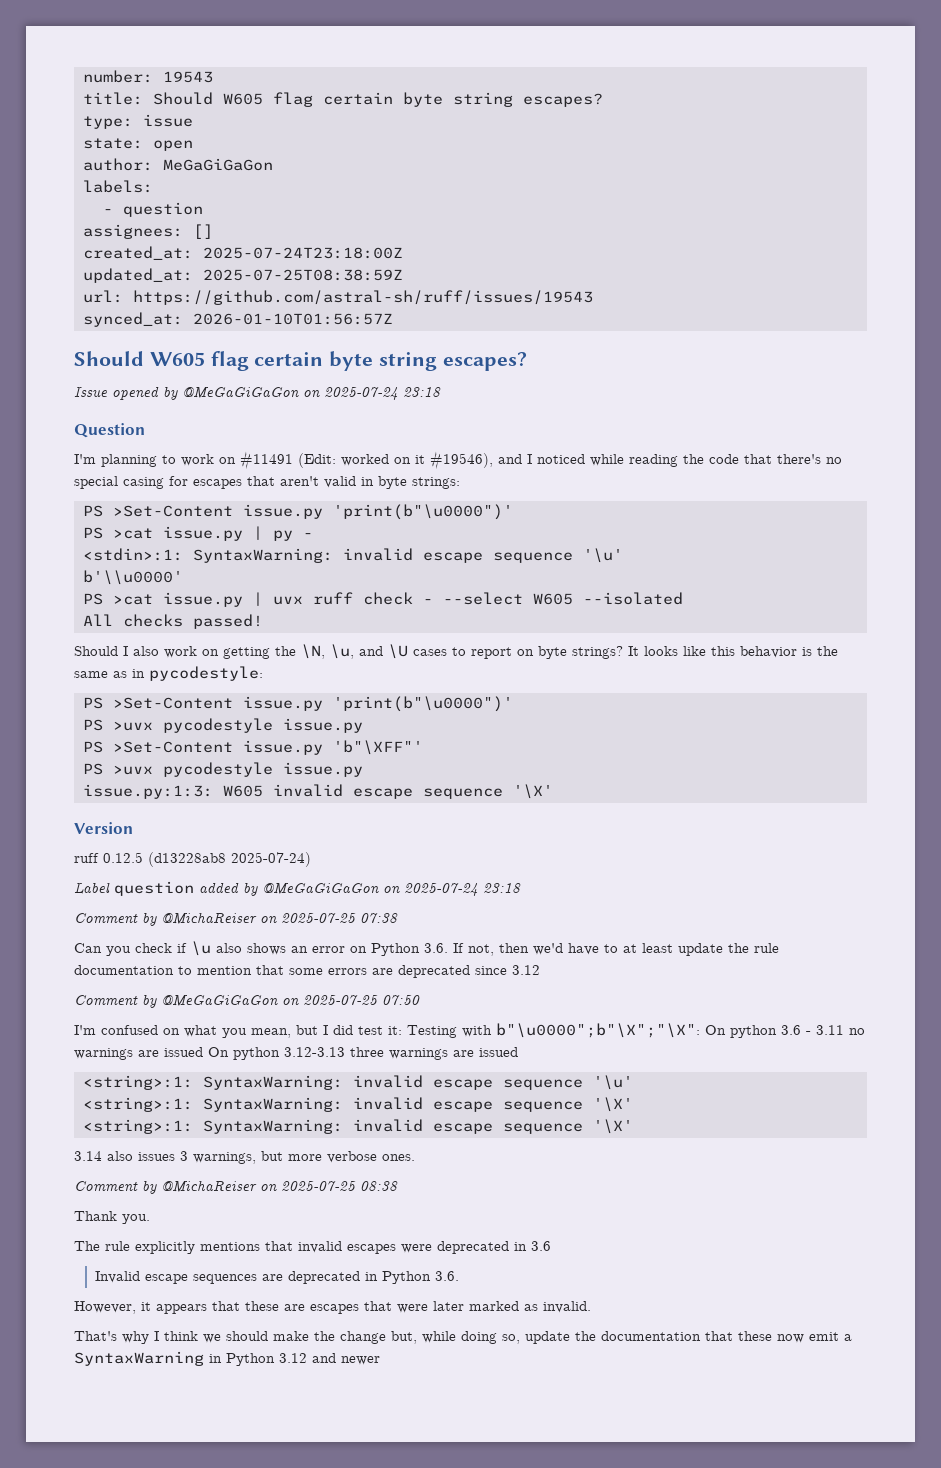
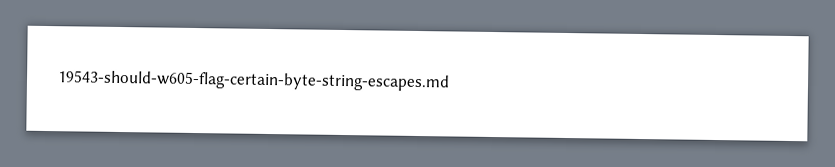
- number: 19543
- title: Should W605 flag certain byte string escapes?
- type: issue
- state: open
- author: MeGaGiGaGon
- labels:
- - question
- assignees: []
- created_at: 2025-07-24T23:18:00Z
- updated_at: 2025-07-25T08:38:59Z
- url: https://github.com/astral-sh/ruff/issues/19543
- synced_at: 2026-01-10T01:56:57Z
- Should W605 flag certain byte string escapes?
- Issue opened by @MeGaGiGaGon on 2025-07-24 23:18
- Question
- I'm planning to work on #11491 (Edit: worked on it #19546), and I noticed while reading the code that there's no special casing for escapes that aren't valid in byte strings:
- PS >Set-Content issue.py 'print(b"\u0000")'
- PS >cat issue.py | py -
- <stdin>:1: SyntaxWarning: invalid escape sequence '\u'
- b'\\u0000'
- PS >cat issue.py | uvx ruff check - --select W605 --isolated
- All checks passed!
- Should I also work on getting the \N, \u, and \U cases to report on byte strings? It looks like this behavior is the same as in pycodestyle:
- PS >Set-Content issue.py 'print(b"\u0000")'
- PS >uvx pycodestyle issue.py
- PS >Set-Content issue.py 'b"\XFF"'
- PS >uvx pycodestyle issue.py
- issue.py:1:3: W605 invalid escape sequence '\X'
- Version
- ruff 0.12.5 (d13228ab8 2025-07-24)
- Label question added by @MeGaGiGaGon on 2025-07-24 23:18
- Comment by @MichaReiser on 2025-07-25 07:38
- Can you check if \u also shows an error on Python 3.6. If not, then we'd have to at least update the rule documentation to mention that some errors are deprecated since 3.12
- Comment by @MeGaGiGaGon on 2025-07-25 07:50
- I'm confused on what you mean, but I did test it: Testing with b"\u0000";b"\X";"\X": On python 3.6 - 3.11 no warnings are issued On python 3.12-3.13 three warnings are issued
- <string>:1: SyntaxWarning: invalid escape sequence '\u'
- <string>:1: SyntaxWarning: invalid escape sequence '\X'
- <string>:1: SyntaxWarning: invalid escape sequence '\X'
- 3.14 also issues 3 warnings, but more verbose ones.
- Comment by @MichaReiser on 2025-07-25 08:38
- Thank you.
- The rule explicitly mentions that invalid escapes were deprecated in 3.6
- Invalid escape sequences are deprecated in Python 3.6.
- However, it appears that these are escapes that were later marked as invalid.
- That's why I think we should make the change but, while doing so, update the documentation that these now emit a SyntaxWarning in Python 3.12 and newer
+ 19543-should-w605-flag-certain-byte-string-escapes.md

